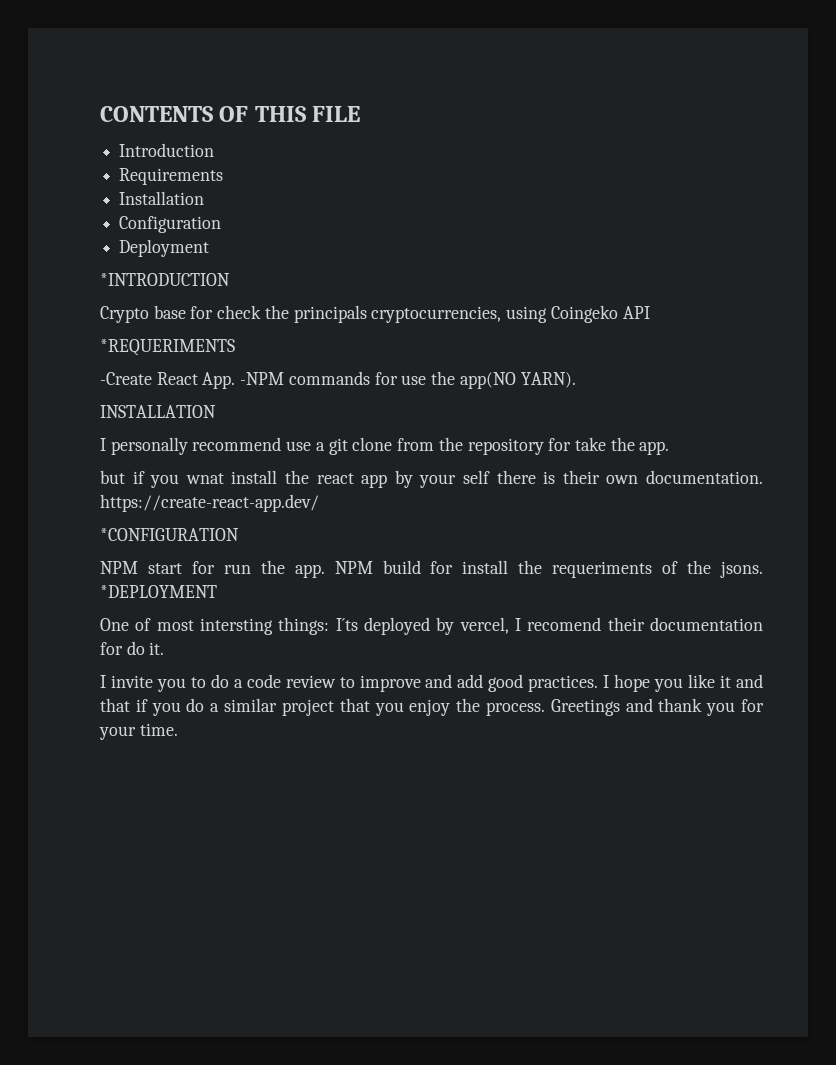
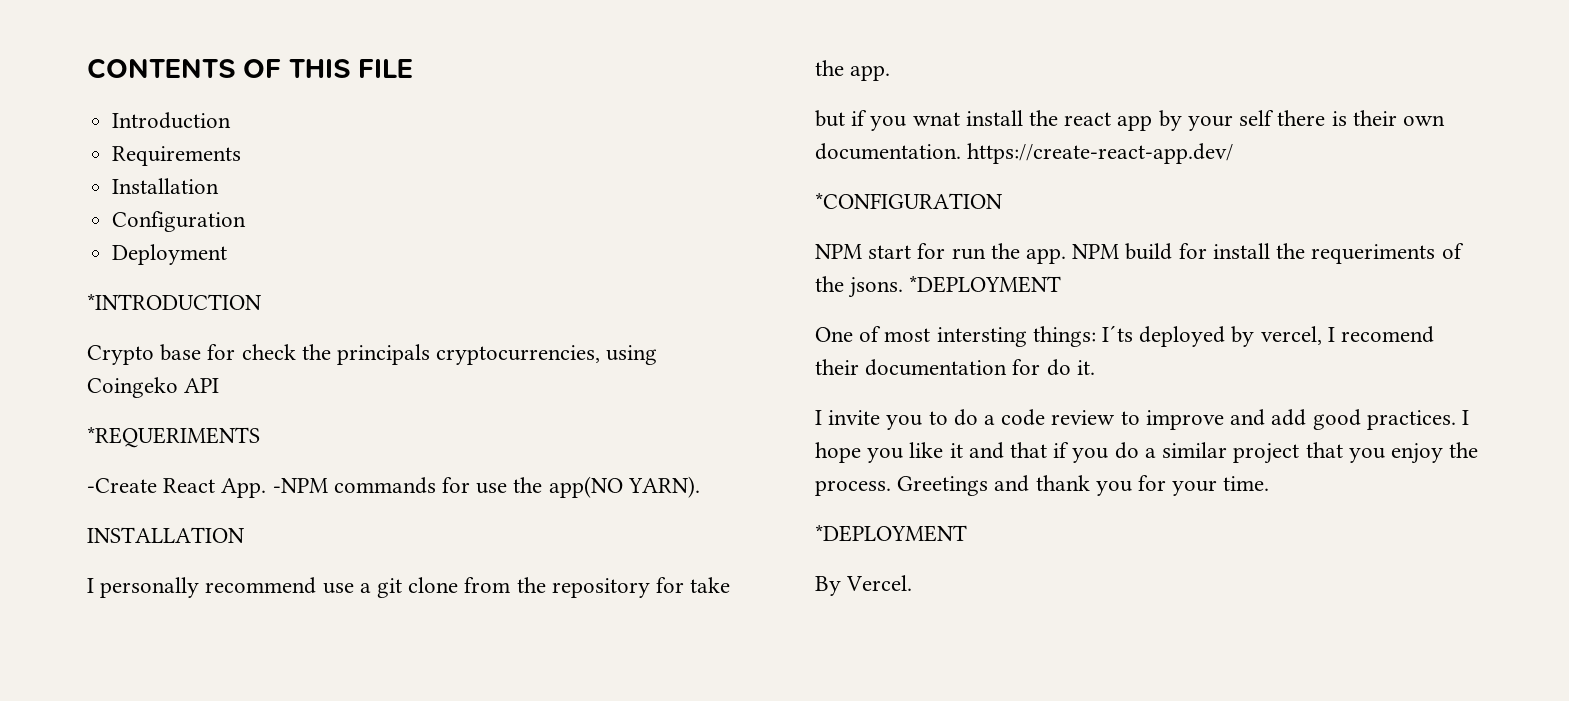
  Greetings and thank you for your time.
+ *DEPLOYMENT
+ By Vercel.

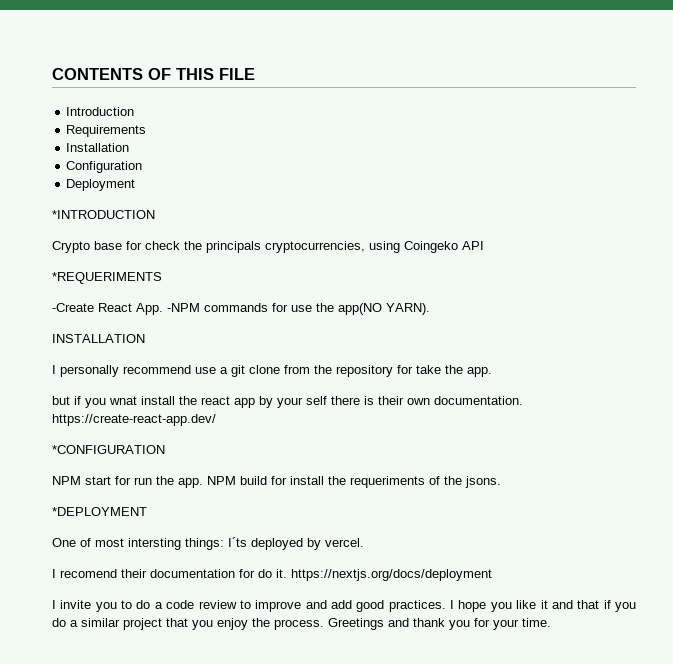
- NPM build for install the requeriments of the jsons. *DEPLOYMENT
+ NPM build for install the requeriments of the jsons.
+ *DEPLOYMENT
- One of most intersting things: I´ts deployed by vercel, I recomend their documentation for do it.
+ One of most intersting things: I´ts deployed by vercel.
+ I recomend their documentation for do it. https://nextjs.org/docs/deployment
  Greetings and thank you for your time.
- *DEPLOYMENT
- By Vercel.

